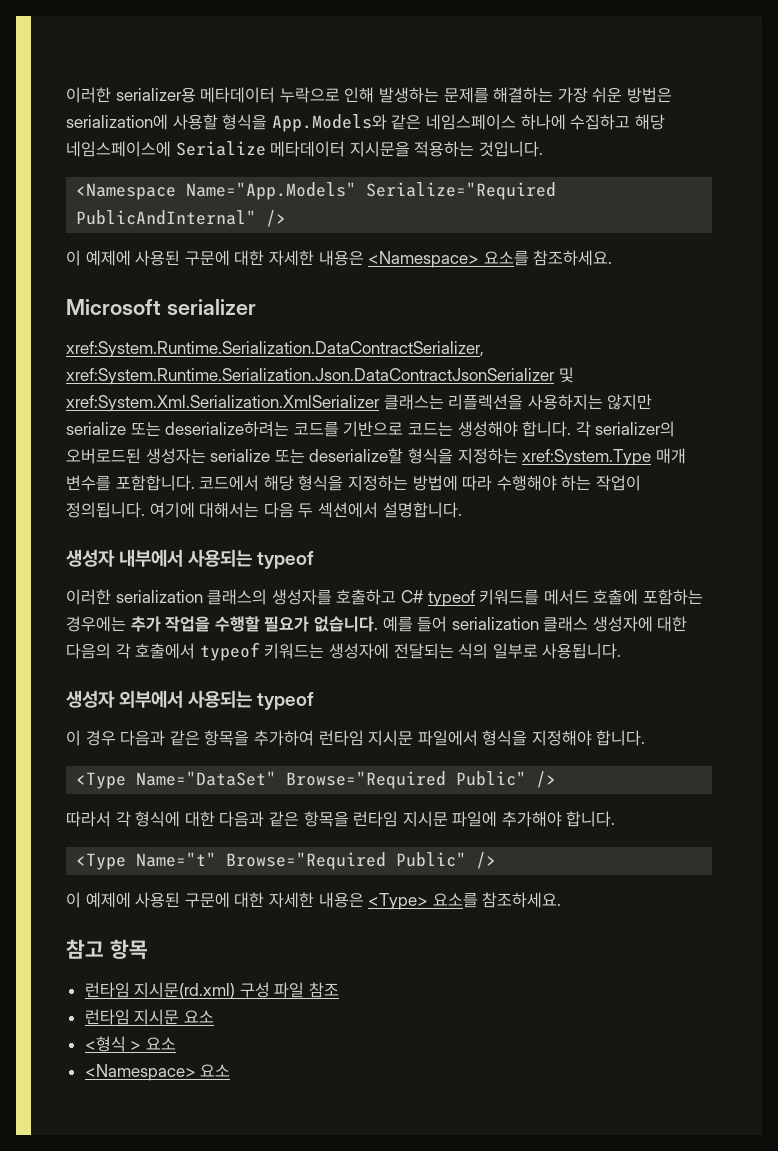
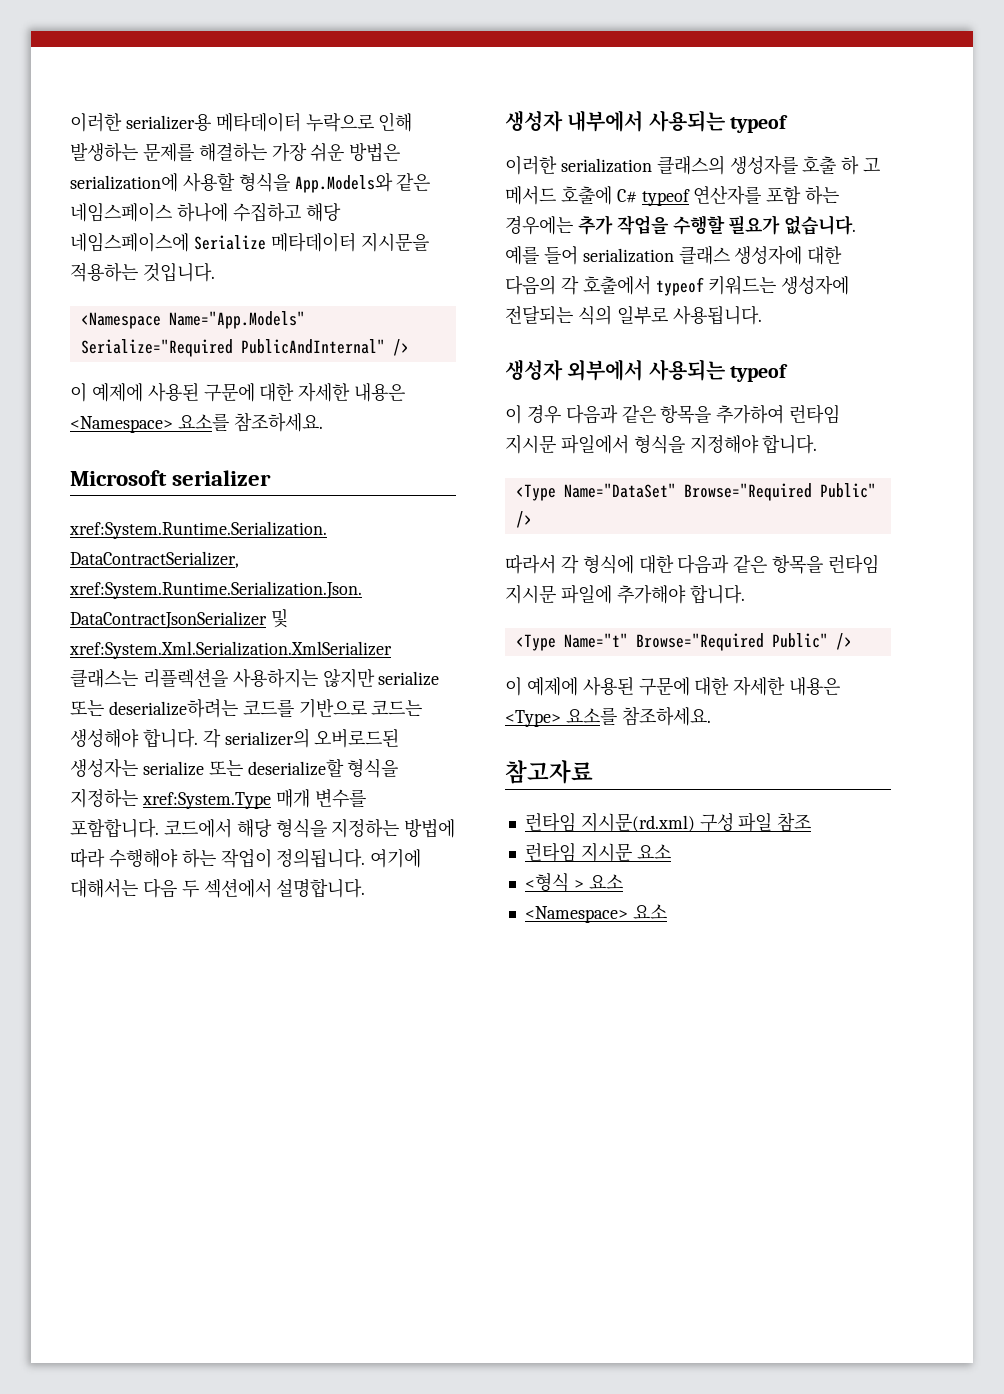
- 이러한 serialization 클래스의 생성자를 호출하고 C# typeof 키워드를 메서드 호출에 포함하는 경우에는 추가 작업을 수행할 필요가 없습니다.
+ 이러한 serialization 클래스의 생성자를 호출 하 고 메서드 호출에 C# typeof 연산자를 포함 하는 경우에는 추가 작업을 수행할 필요가 없습니다.
- 참고 항목
+ 참고자료

